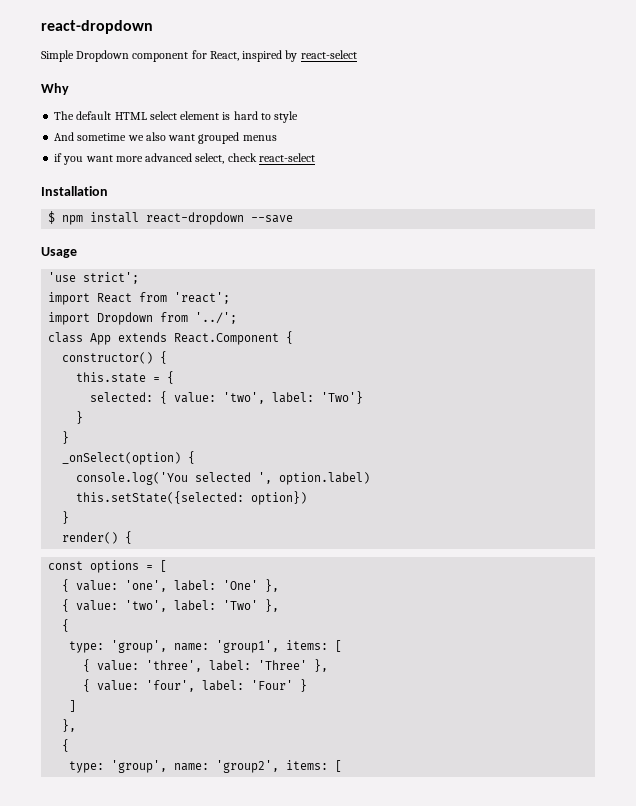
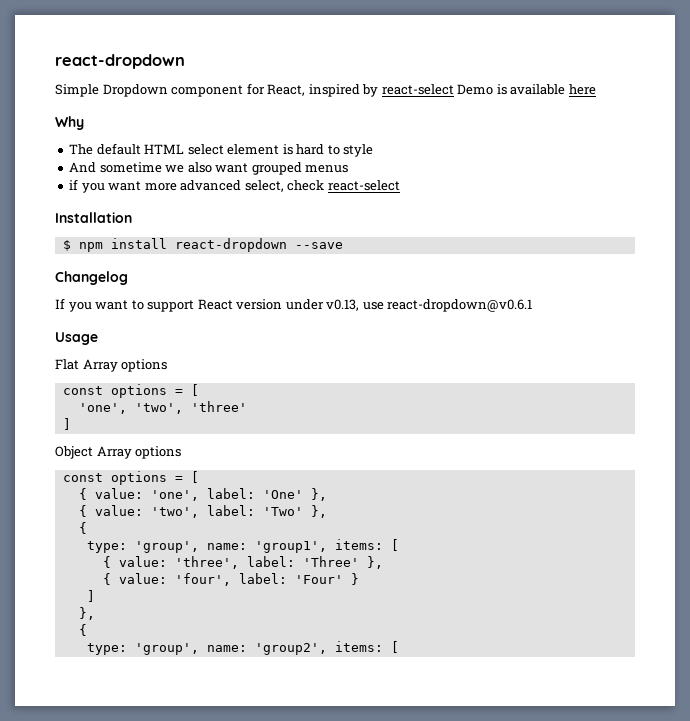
- Simple Dropdown component for React, inspired by react-select
+ Simple Dropdown component for React, inspired by react-select Demo is available here
+ Changelog
+ If you want to support React version under v0.13, use react-dropdown@v0.6.1
  Usage
- 'use strict';
- import React from 'react';
- import Dropdown from '../';
- class App extends React.Component {
- constructor() {
- this.state = {
- selected: { value: 'two', label: 'Two'}
- }
- }
- _onSelect(option) {
- console.log('You selected ', option.label)
- this.setState({selected: option})
- }
- render() {
+ Flat Array options
+ const options = [
+ 'one', 'two', 'three'
+ ]
+ Object Array options

